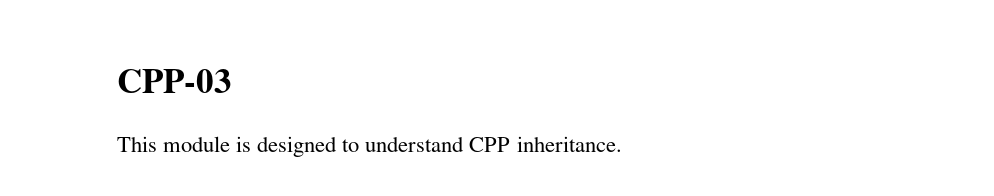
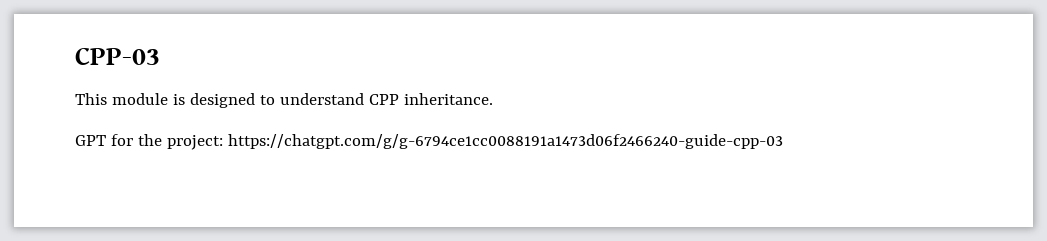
+ GPT for the project: https://chatgpt.com/g/g-6794ce1cc0088191a1473d06f2466240-guide-cpp-03

